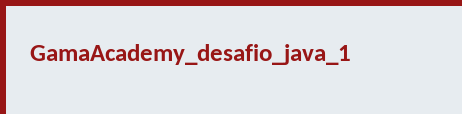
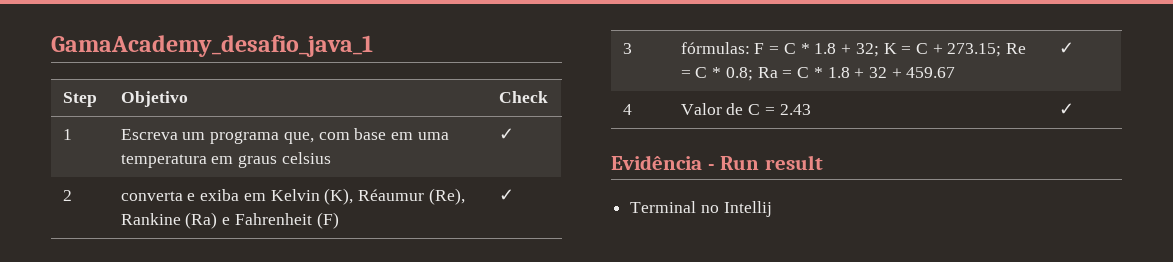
+ Step | Objetivo | Check
+ 1 | Escreva um programa que, com base em uma temperatura em graus celsius | ✓
+ 2 | converta e exiba em Kelvin (K), Réaumur (Re), Rankine (Ra) e Fahrenheit (F) | ✓
+ 3 | fórmulas: F = C * 1.8 + 32; K = C + 273.15; Re = C * 0.8; Ra = C * 1.8 + 32 + 459.67 | ✓
+ 4 | Valor de C = 2.43 | ✓
+ Evidência - Run result
+ Terminal no Intellij

